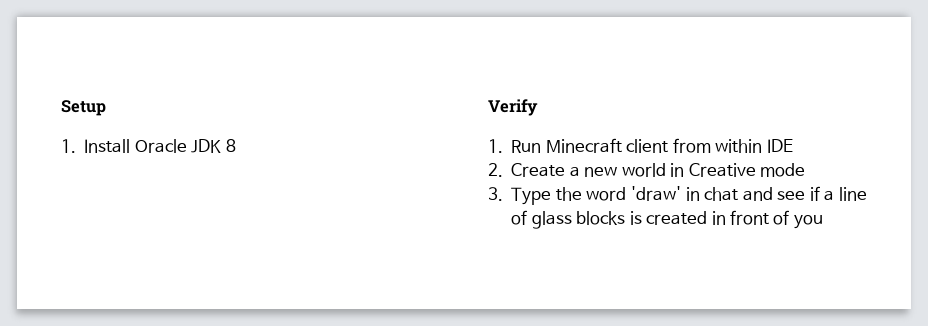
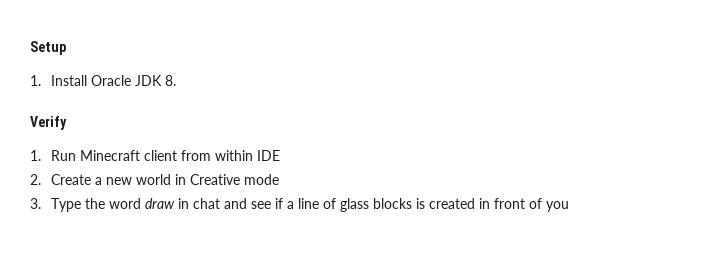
- 1. Install Oracle JDK 8
+ 1. Install Oracle JDK 8.
- 3. Type the word 'draw' in chat and see if a line of glass blocks is created in front of you
+ 3. Type the word draw in chat and see if a line of glass blocks is created in front of you

